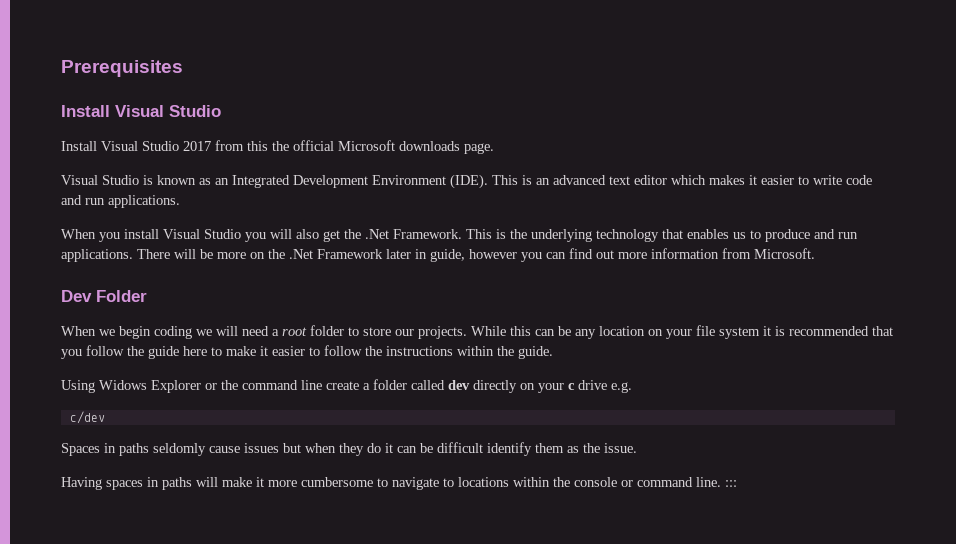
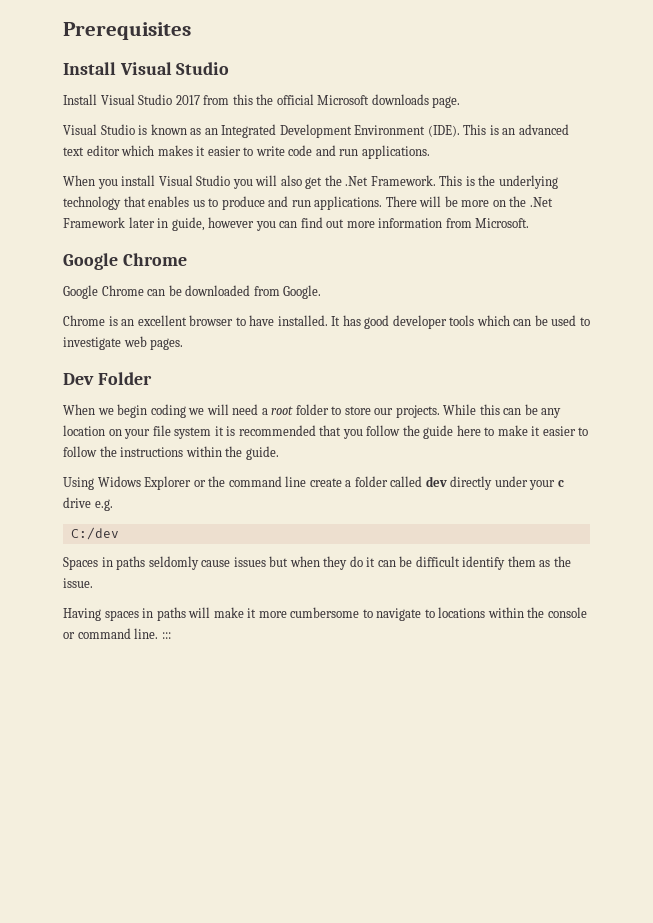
  There will be more on the .Net Framework later in guide, however you can find out more information from Microsoft.
+ Google Chrome
+ Google Chrome can be downloaded from Google.
+ Chrome is an excellent browser to have installed. It has good developer tools which can be used to investigate web pages.
- Using Widows Explorer or the command line create a folder called dev directly on your c drive e.g.
+ Using Widows Explorer or the command line create a folder called dev directly under your c drive e.g.
- c/dev
+ C:/dev

